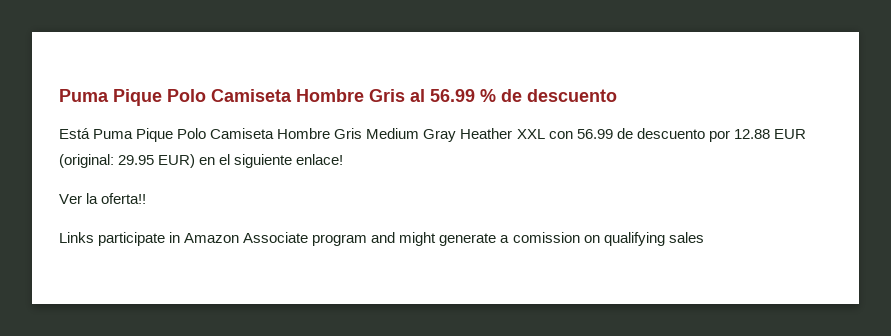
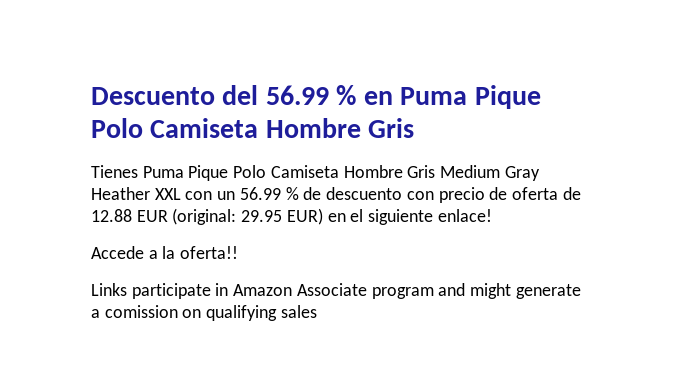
- Puma Pique Polo Camiseta Hombre Gris al 56.99 % de descuento
- Está Puma Pique Polo Camiseta Hombre Gris Medium Gray Heather XXL con 56.99 de descuento por 12.88 EUR (original: 29.95 EUR) en el siguiente enlace!
+ Descuento del 56.99 % en Puma Pique Polo Camiseta Hombre Gris
+ Tienes Puma Pique Polo Camiseta Hombre Gris Medium Gray Heather XXL con un 56.99 % de descuento con precio de oferta de 12.88 EUR (original: 29.95 EUR) en el siguiente enlace!
- Ver la oferta!!
+ Accede a la oferta!!

